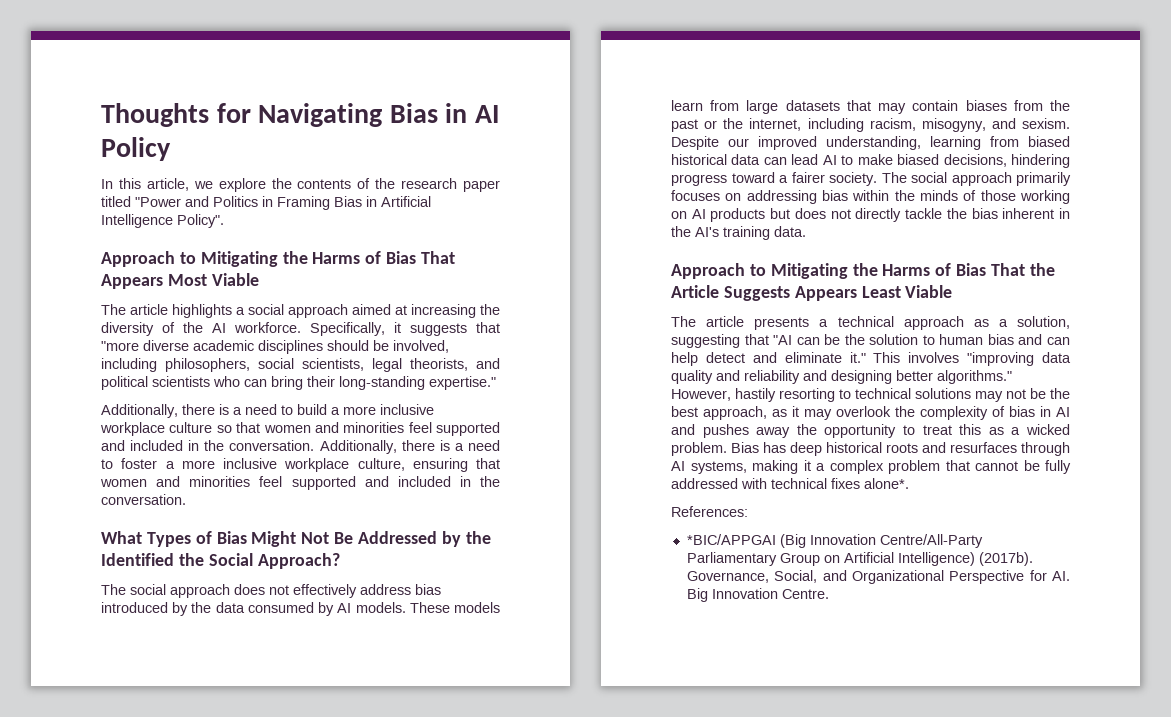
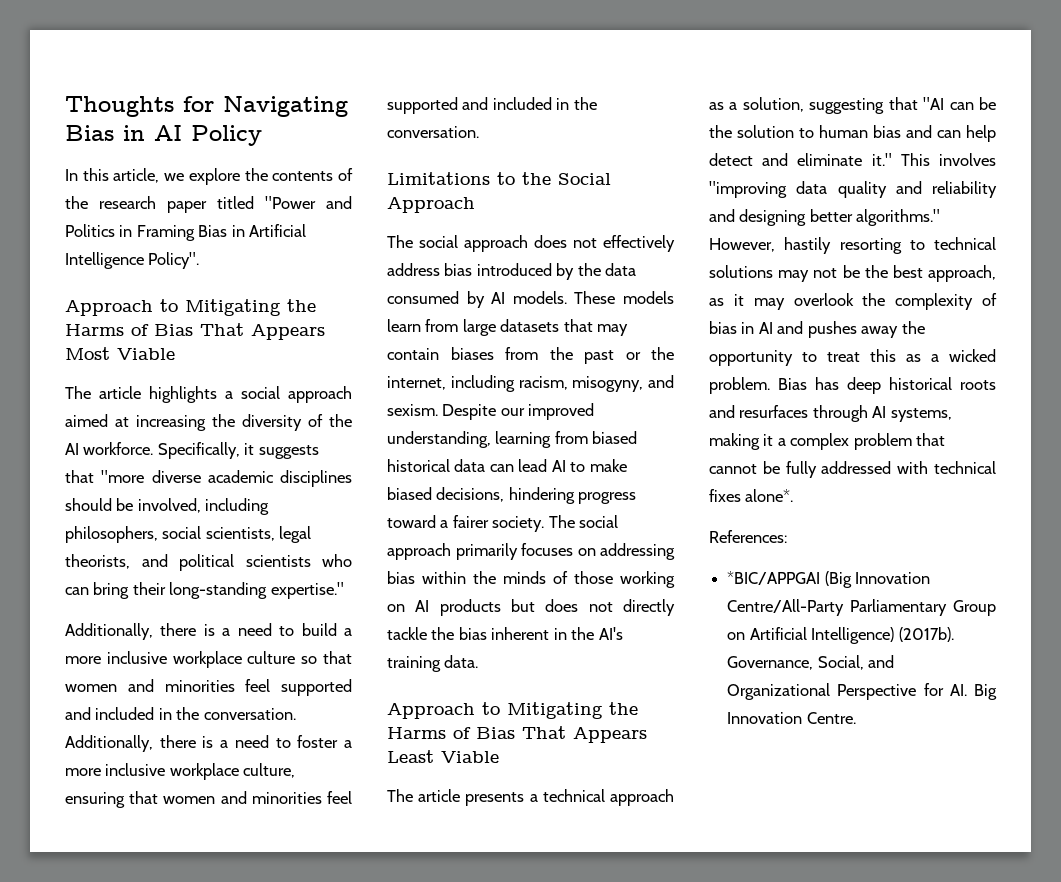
- What Types of Bias Might Not Be Addressed by the Identified the Social Approach?
+ Limitations to the Social Approach
- Approach to Mitigating the Harms of Bias That the Article Suggests Appears Least Viable
+ Approach to Mitigating the Harms of Bias That Appears Least Viable

